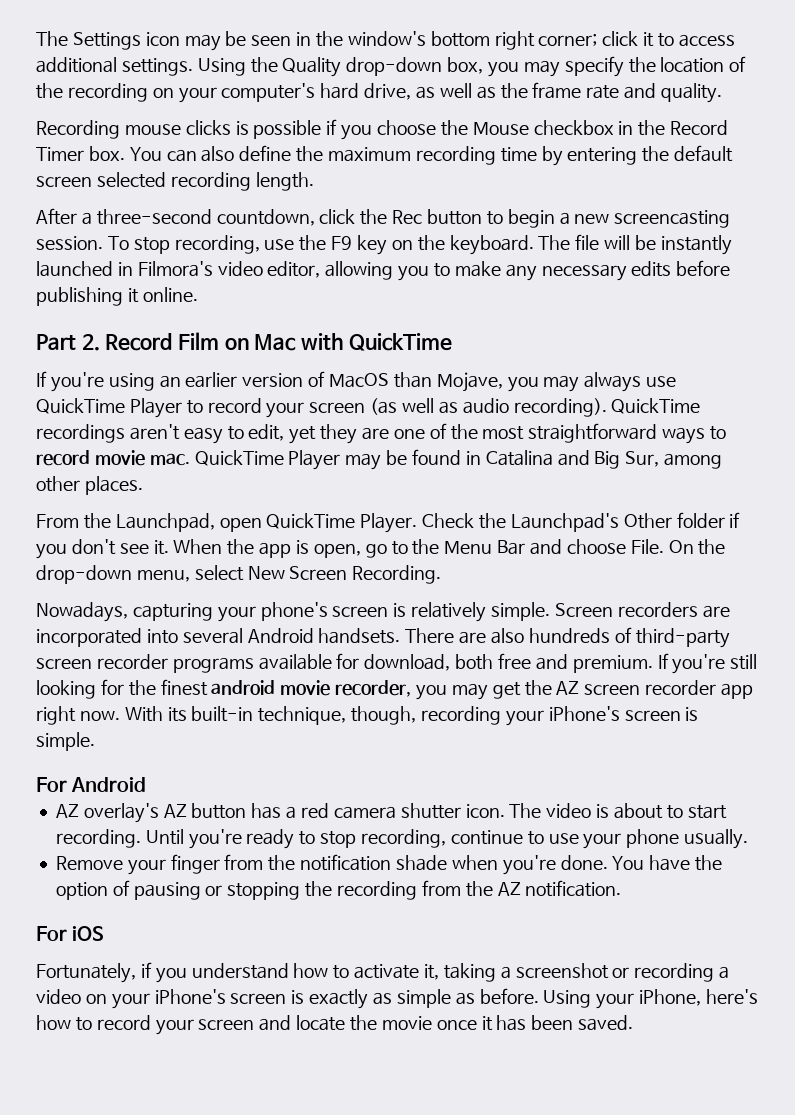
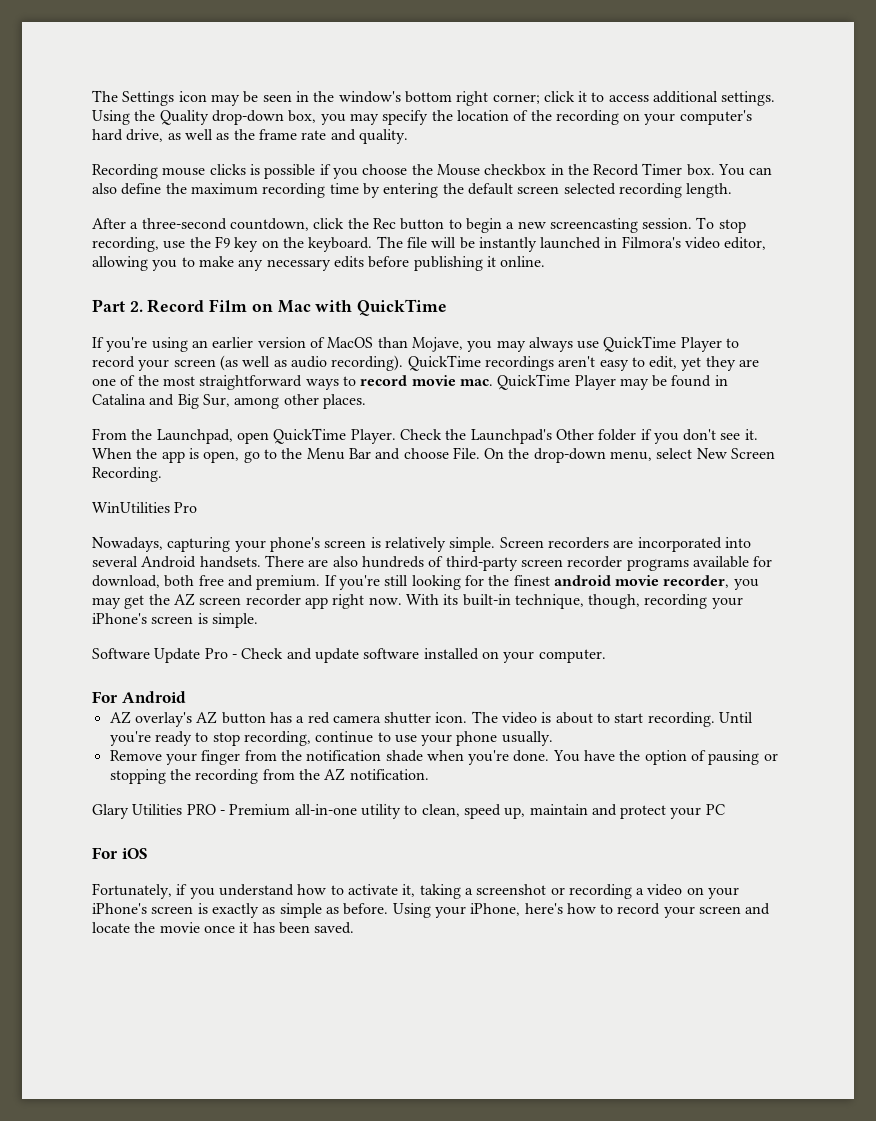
+ WinUtilities Pro
+ Software Update Pro - Check and update software installed on your computer.
+ Glary Utilities PRO - Premium all-in-one utility to clean, speed up, maintain and protect your PC

